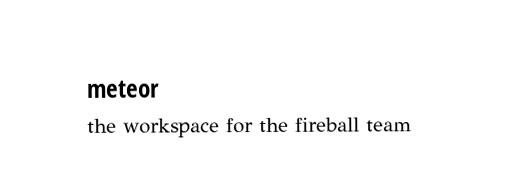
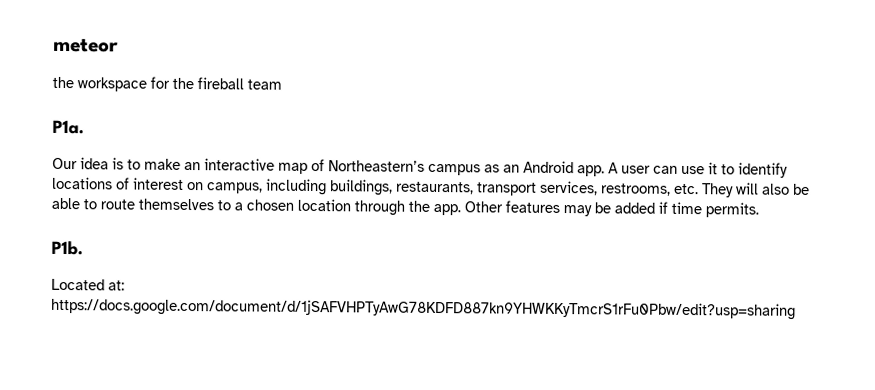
+ P1a.
+ Our idea is to make an interactive map of Northeastern’s campus as an Android app. A user can use it to identify locations of interest on campus, including buildings, restaurants, transport services, restrooms, etc. They will also be able to route themselves to a chosen location through the app. Other features may be added if time permits.
+ P1b.
+ Located at: https://docs.google.com/document/d/1jSAFVHPTyAwG78KDFD887kn9YHWKKyTmcrS1rFu0Pbw/edit?usp=sharing

